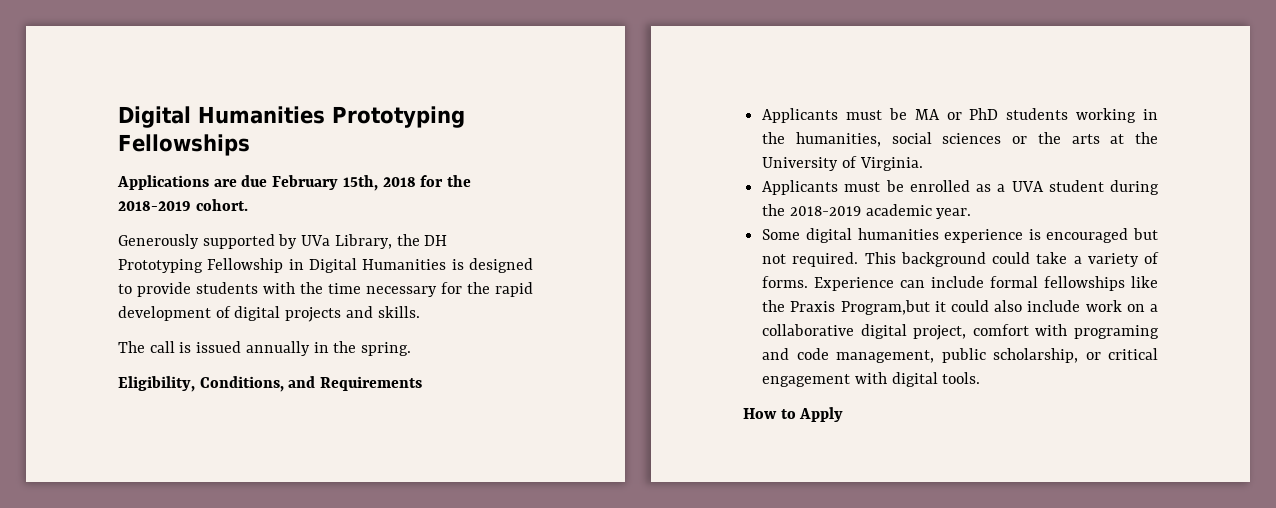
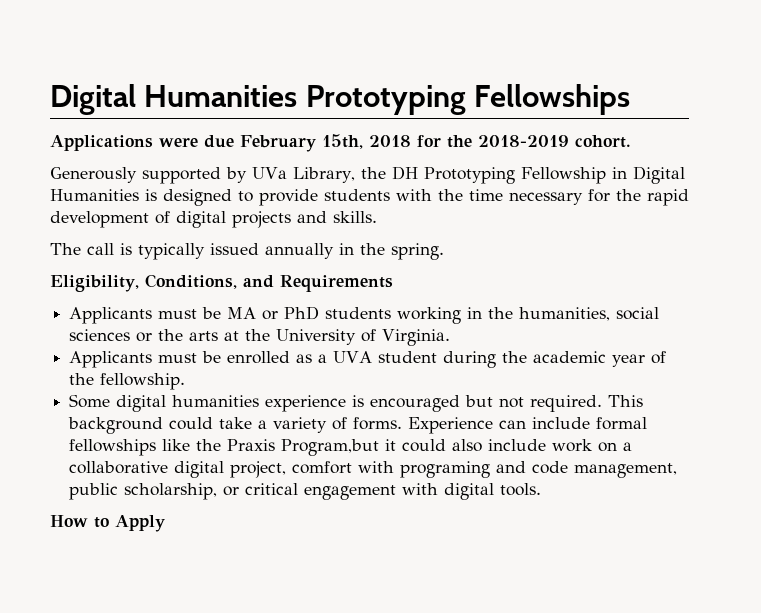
- Applications are due February 15th, 2018 for the 2018-2019 cohort.
+ Applications were due February 15th, 2018 for the 2018-2019 cohort.
- The call is issued annually in the spring.
+ The call is typically issued annually in the spring.
- Applicants must be enrolled as a UVA student during the 2018-2019 academic year.
+ Applicants must be enrolled as a UVA student during the academic year of the fellowship.

